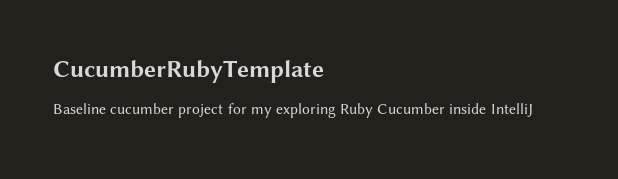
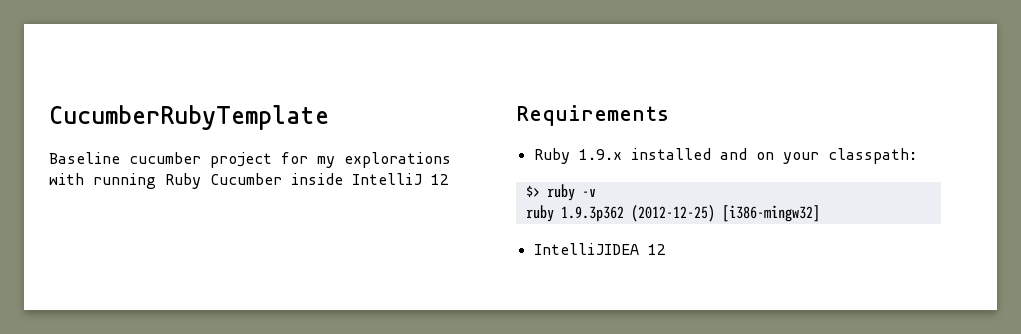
- Baseline cucumber project for my exploring Ruby Cucumber inside IntelliJ
+ Baseline cucumber project for my explorations with running Ruby Cucumber inside IntelliJ 12
+ Requirements
+ Ruby 1.9.x installed and on your classpath:
+ $> ruby -v
+ ruby 1.9.3p362 (2012-12-25) [i386-mingw32]
+ IntelliJIDEA 12

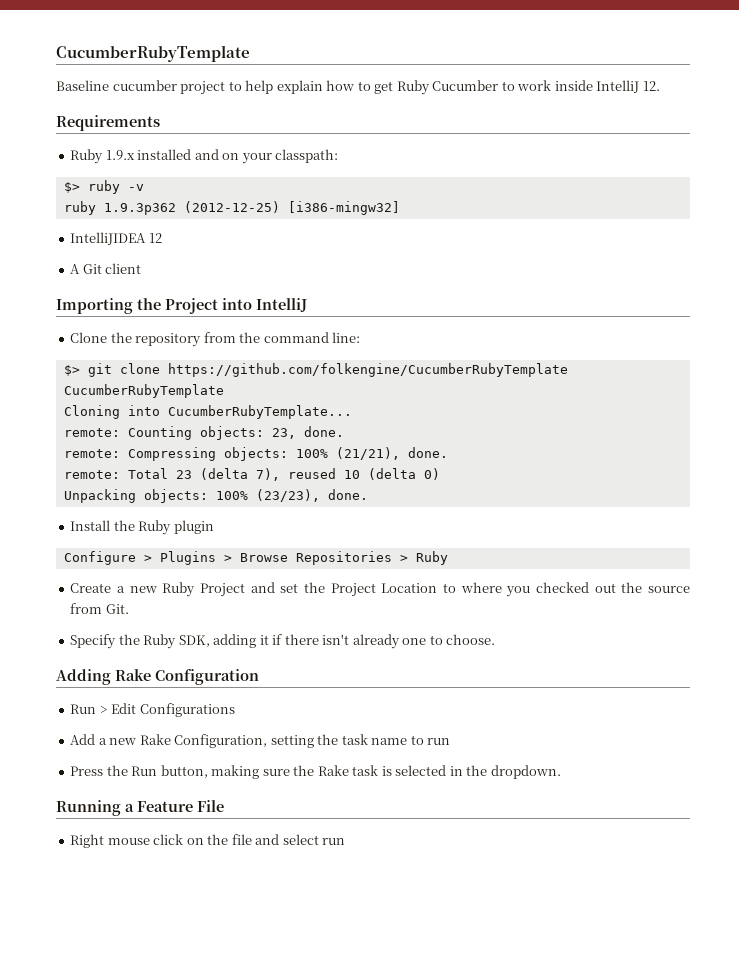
- Baseline cucumber project for my explorations with running Ruby Cucumber inside IntelliJ 12
+ Baseline cucumber project to help explain how to get Ruby Cucumber to work inside IntelliJ 12.
+ A Git client
+ Importing the Project into IntelliJ
+ Clone the repository from the command line:
+ $> git clone https://github.com/folkengine/CucumberRubyTemplate CucumberRubyTemplate
+ Cloning into CucumberRubyTemplate...
+ remote: Counting objects: 23, done.
+ remote: Compressing objects: 100% (21/21), done.
+ remote: Total 23 (delta 7), reused 10 (delta 0)
+ Unpacking objects: 100% (23/23), done.
+ Install the Ruby plugin
+ Configure > Plugins > Browse Repositories > Ruby
+ Create a new Ruby Project and set the Project Location to where you checked out the source from Git.
+ Specify the Ruby SDK, adding it if there isn't already one to choose.
+ Adding Rake Configuration
+ Run > Edit Configurations
+ Add a new Rake Configuration, setting the task name to run
+ Press the Run button, making sure the Rake task is selected in the dropdown.
+ Running a Feature File
+ Right mouse click on the file and select run

